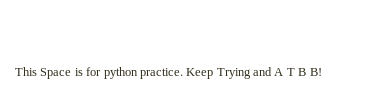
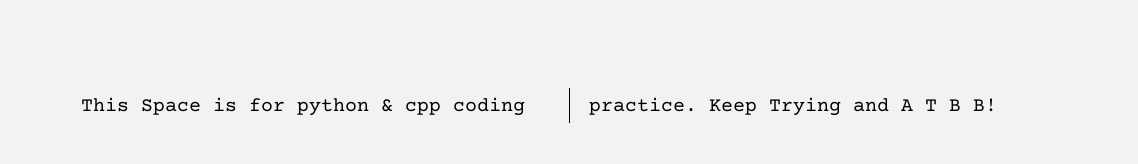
- This Space is for python practice.
+ This Space is for python & cpp coding practice.

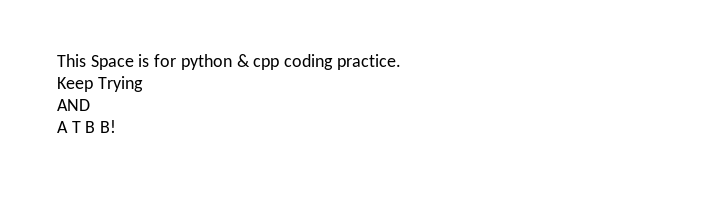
- This Space is for python & cpp coding practice. Keep Trying and A T B B!
+ This Space is for python & cpp coding practice.
+ Keep Trying
+ AND
+ A T B B!

